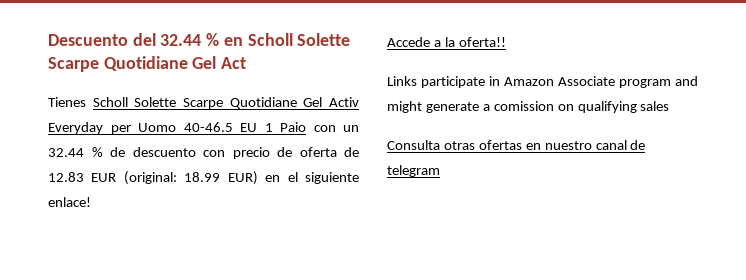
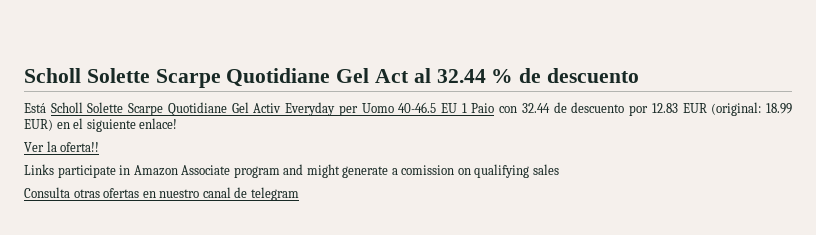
- Descuento del 32.44 % en Scholl Solette Scarpe Quotidiane Gel Act
- Tienes Scholl Solette Scarpe Quotidiane Gel Activ Everyday per Uomo 40-46.5 EU 1 Paio con un 32.44 % de descuento con precio de oferta de 12.83 EUR (original: 18.99 EUR) en el siguiente enlace!
+ Scholl Solette Scarpe Quotidiane Gel Act al 32.44 % de descuento
+ Está Scholl Solette Scarpe Quotidiane Gel Activ Everyday per Uomo 40-46.5 EU 1 Paio con 32.44 de descuento por 12.83 EUR (original: 18.99 EUR) en el siguiente enlace!
- Accede a la oferta!!
+ Ver la oferta!!

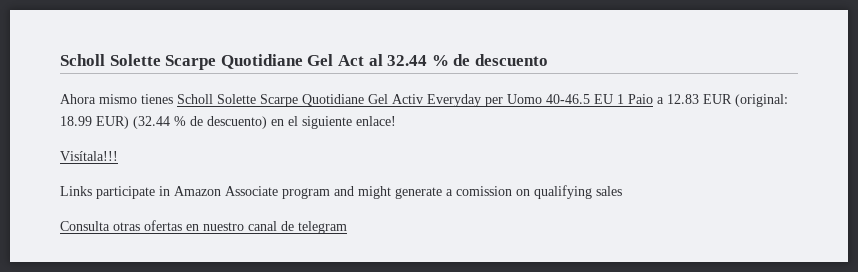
- Está Scholl Solette Scarpe Quotidiane Gel Activ Everyday per Uomo 40-46.5 EU 1 Paio con 32.44 de descuento por 12.83 EUR (original: 18.99 EUR) en el siguiente enlace!
+ Ahora mismo tienes Scholl Solette Scarpe Quotidiane Gel Activ Everyday per Uomo 40-46.5 EU 1 Paio a 12.83 EUR (original: 18.99 EUR) (32.44 % de descuento) en el siguiente enlace!
- Ver la oferta!!
+ Visítala!!!

